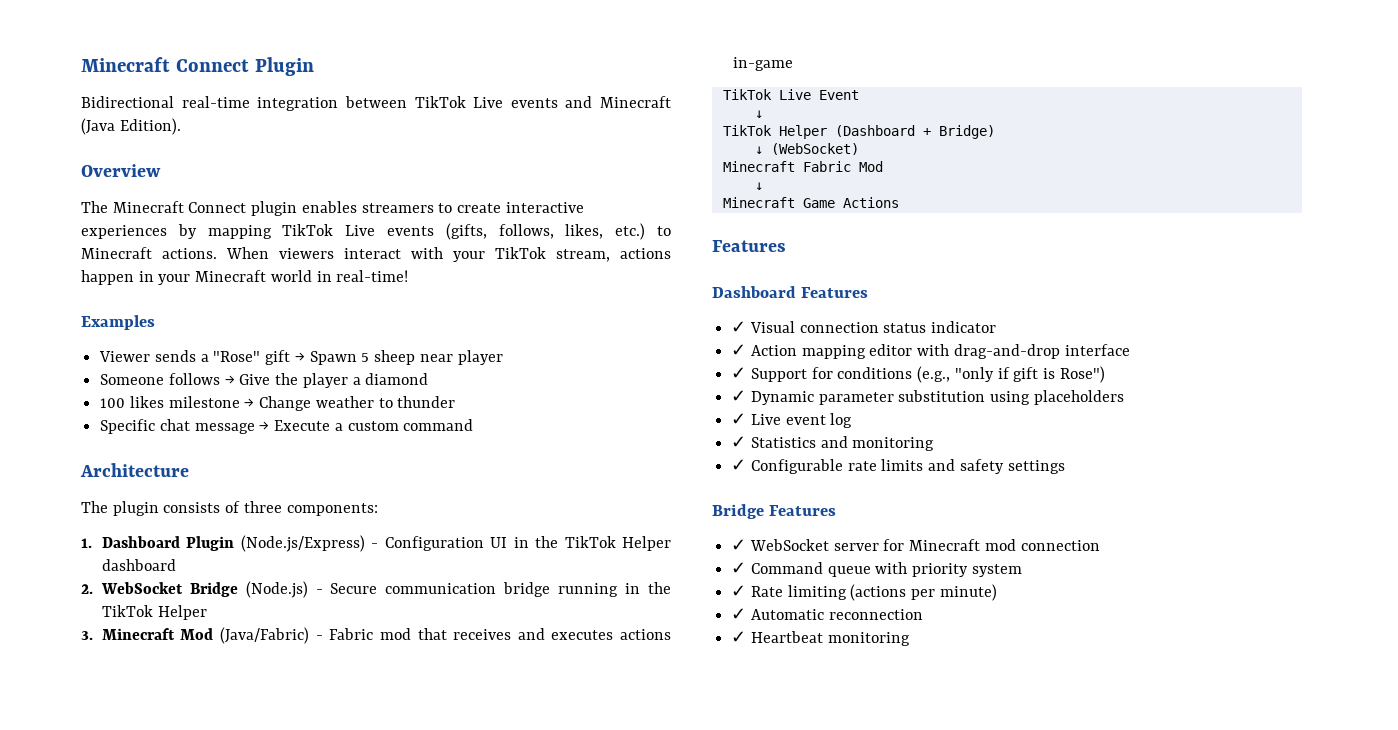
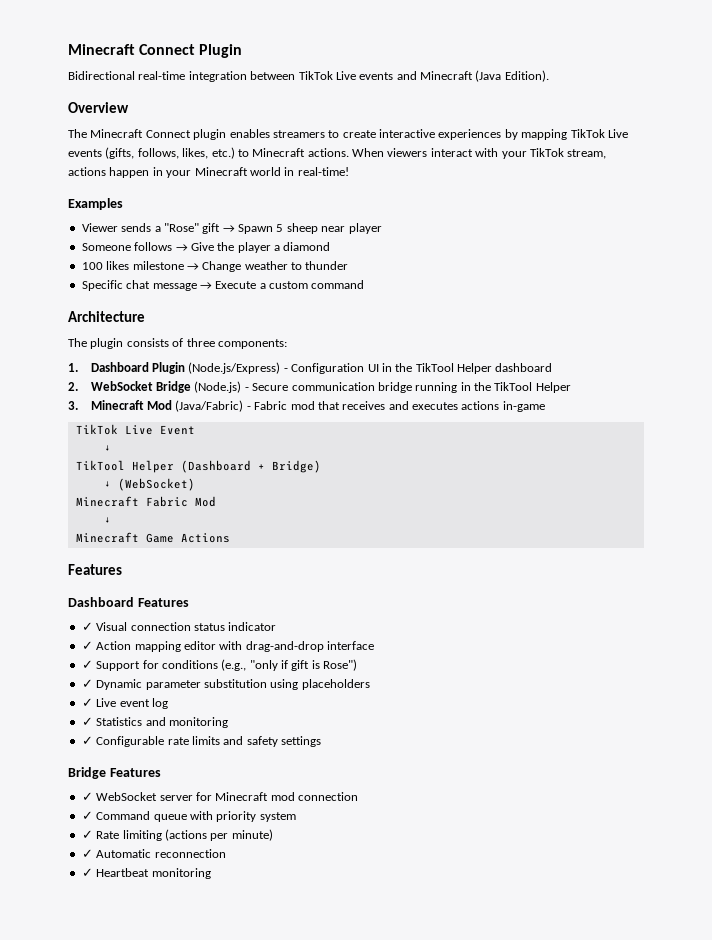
- 1. Dashboard Plugin (Node.js/Express) - Configuration UI in the TikTok Helper dashboard
+ 1. Dashboard Plugin (Node.js/Express) - Configuration UI in the TikTool Helper dashboard
- 2. WebSocket Bridge (Node.js) - Secure communication bridge running in the TikTok Helper
+ 2. WebSocket Bridge (Node.js) - Secure communication bridge running in the TikTool Helper
- TikTok Helper (Dashboard + Bridge)
+ TikTool Helper (Dashboard + Bridge)

